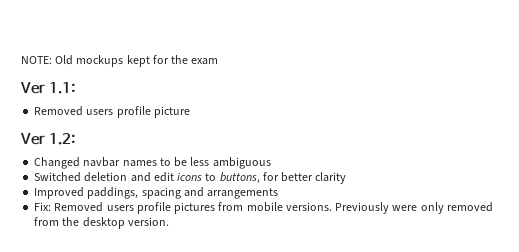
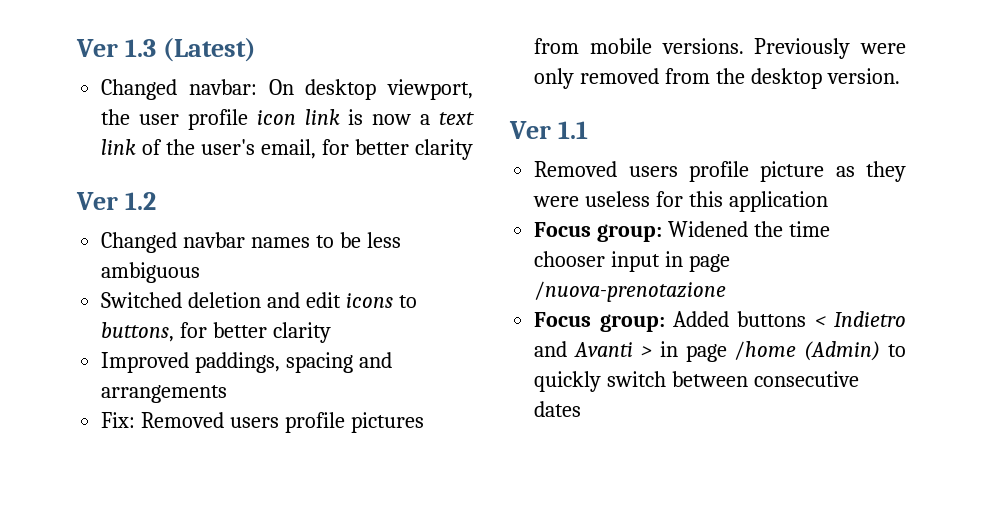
- NOTE: Old mockups kept for the exam
- Ver 1.1:
- Removed users profile picture
- Ver 1.2:
+ Ver 1.3 (Latest)
+ Changed navbar: On desktop viewport, the user profile icon link is now a text link of the user's email, for better clarity
+ Ver 1.2
+ Ver 1.1
+ Removed users profile picture as they were useless for this application
+ Focus group: Widened the time chooser input in page /nuova-prenotazione
+ Focus group: Added buttons < Indietro and Avanti > in page /home (Admin) to quickly switch between consecutive dates

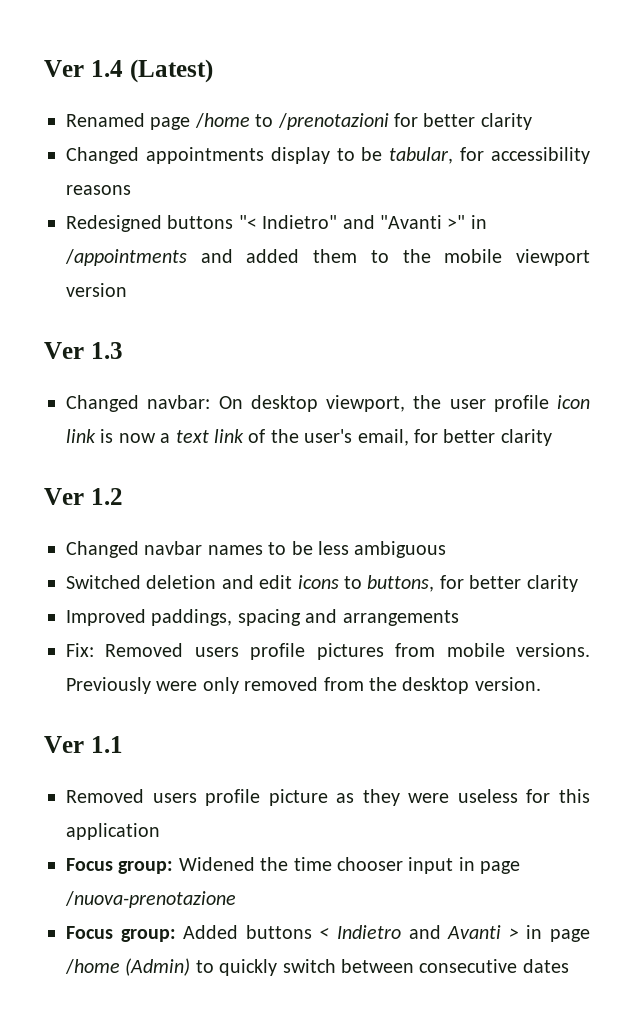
- Ver 1.3 (Latest)
+ Ver 1.4 (Latest)
+ Renamed page /home to /prenotazioni for better clarity
+ Changed appointments display to be tabular, for accessibility reasons
+ Redesigned buttons "< Indietro" and "Avanti >" in /appointments and added them to the mobile viewport version
+ Ver 1.3

